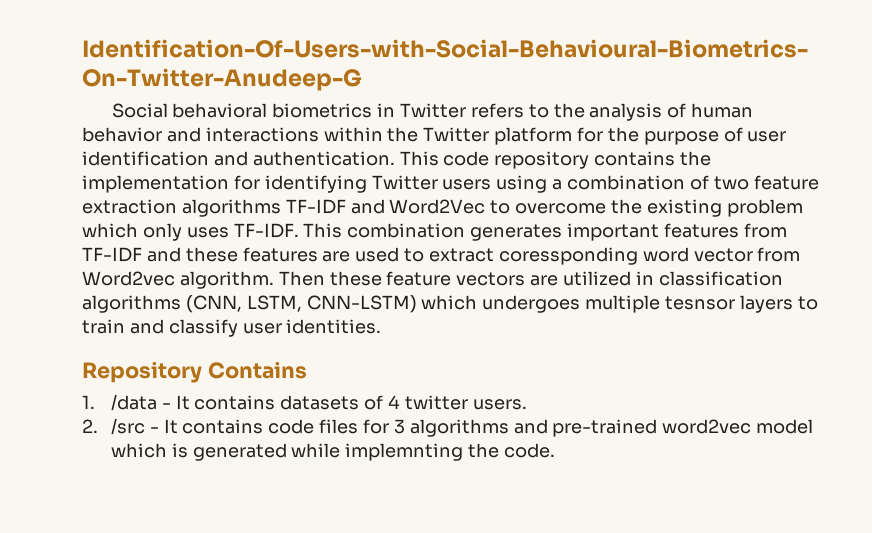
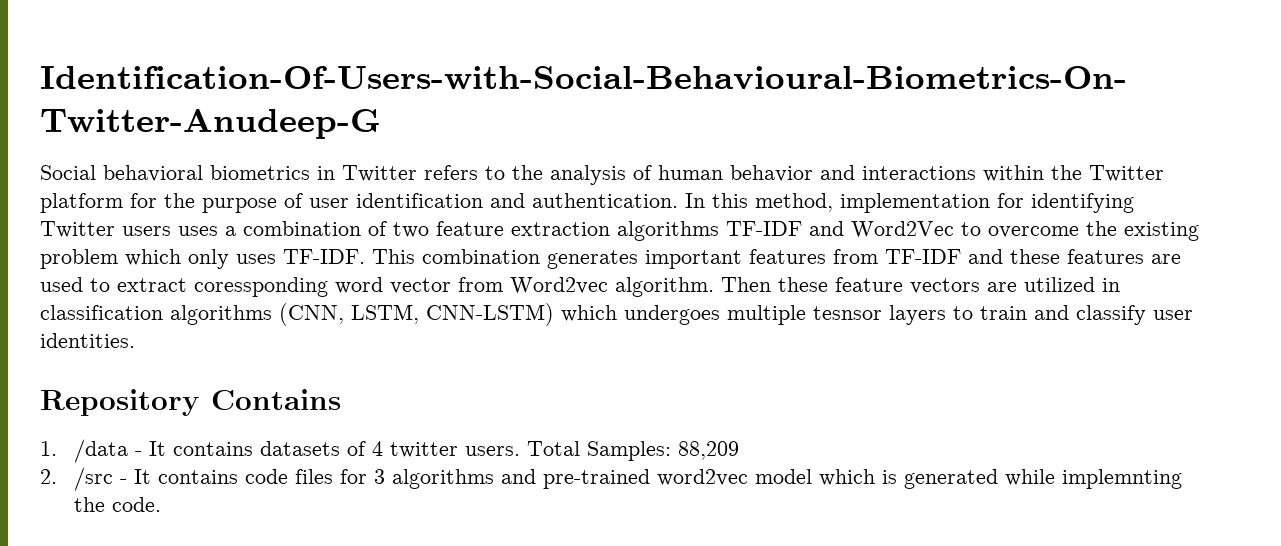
- This code repository contains the implementation for identifying Twitter users using a combination of two feature extraction algorithms TF-IDF and Word2Vec to overcome the existing problem which only uses TF-IDF.
+ In this method, implementation for identifying Twitter users uses a combination of two feature extraction algorithms TF-IDF and Word2Vec to overcome the existing problem which only uses TF-IDF.
+ Total Samples: 88,209

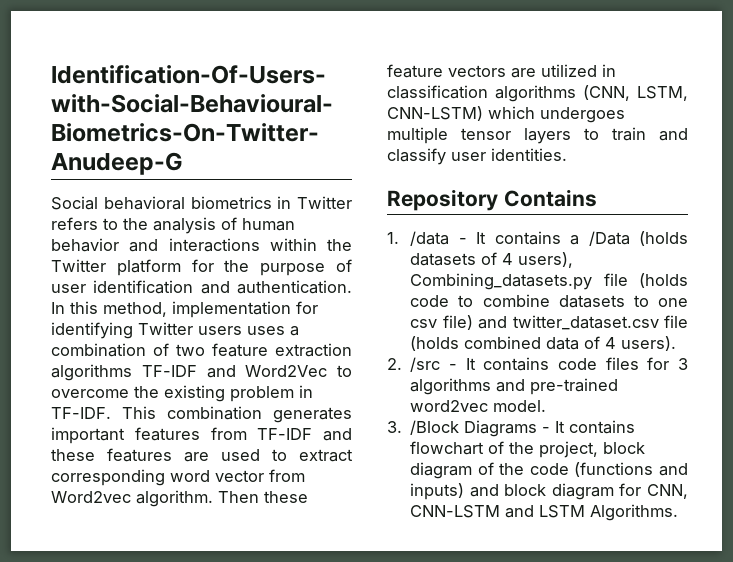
- In this method, implementation for identifying Twitter users uses a combination of two feature extraction algorithms TF-IDF and Word2Vec to overcome the existing problem which only uses TF-IDF.
+ In this method, implementation for identifying Twitter users uses a combination of two feature extraction algorithms TF-IDF and Word2Vec to overcome the existing problem in TF-IDF.
- This combination generates important features from TF-IDF and these features are used to extract coressponding word vector from Word2vec algorithm.
+ This combination generates important features from TF-IDF and these features are used to extract corresponding word vector from Word2vec algorithm.
- Then these feature vectors are utilized in classification algorithms (CNN, LSTM, CNN-LSTM) which undergoes multiple tesnsor layers to train and classify user identities.
+ Then these feature vectors are utilized in classification algorithms (CNN, LSTM, CNN-LSTM) which undergoes multiple tensor layers to train and classify user identities.
- 1. /data - It contains datasets of 4 twitter users. Total Samples: 88,209
+ 1. /data - It contains a /Data (holds datasets of 4 users), Combining_datasets.py file (holds code to combine datasets to one csv file) and twitter_dataset.csv file (holds combined data of 4 users).
- 2. /src - It contains code files for 3 algorithms and pre-trained word2vec model which is generated while implemnting the code.
+ 2. /src - It contains code files for 3 algorithms and pre-trained word2vec model.
+ 3. /Block Diagrams - It contains flowchart of the project, block diagram of the code (functions and inputs) and block diagram for CNN, CNN-LSTM and LSTM Algorithms.

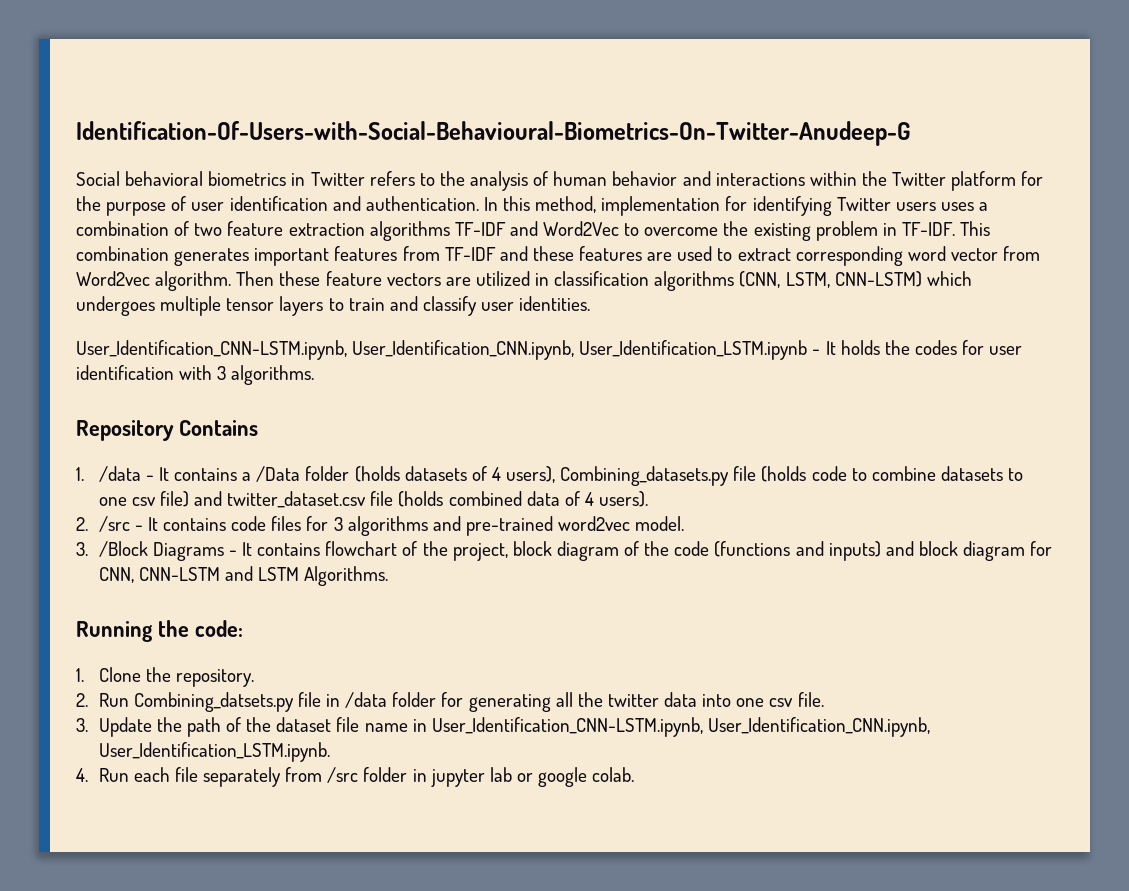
+ User_Identification_CNN-LSTM.ipynb, User_Identification_CNN.ipynb, User_Identification_LSTM.ipynb - It holds the codes for user identification with 3 algorithms.
- 1. /data - It contains a /Data (holds datasets of 4 users), Combining_datasets.py file (holds code to combine datasets to one csv file) and twitter_dataset.csv file (holds combined data of 4 users).
+ 1. /data - It contains a /Data folder (holds datasets of 4 users), Combining_datasets.py file (holds code to combine datasets to one csv file) and twitter_dataset.csv file (holds combined data of 4 users).
+ Running the code:
+ 1. Clone the repository.
+ 2. Run Combining_datsets.py file in /data folder for generating all the twitter data into one csv file.
+ 3. Update the path of the dataset file name in User_Identification_CNN-LSTM.ipynb, User_Identification_CNN.ipynb, User_Identification_LSTM.ipynb.
+ 4. Run each file separately from /src folder in jupyter lab or google colab.

